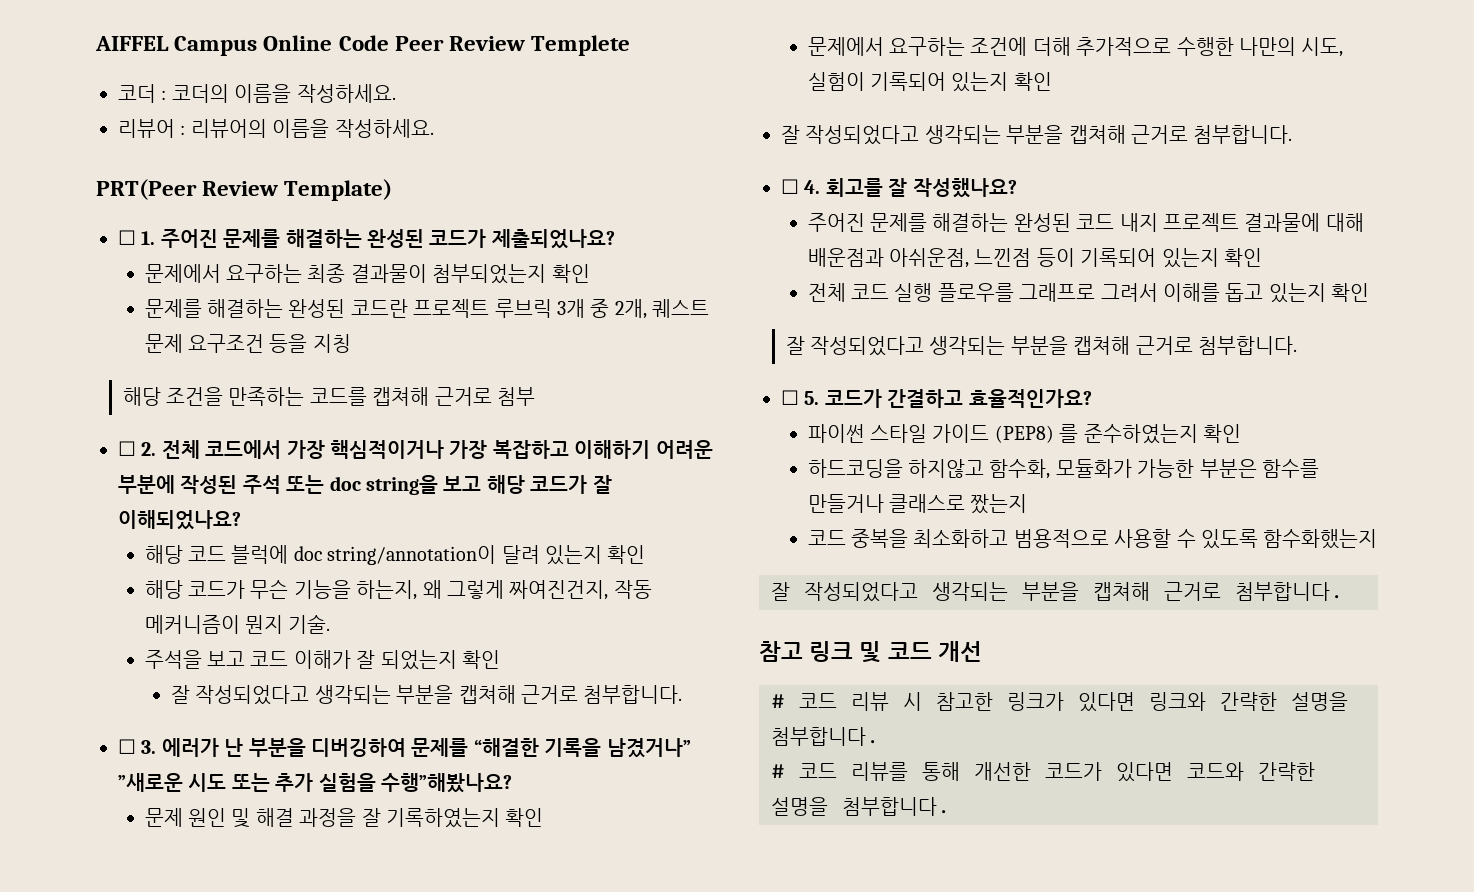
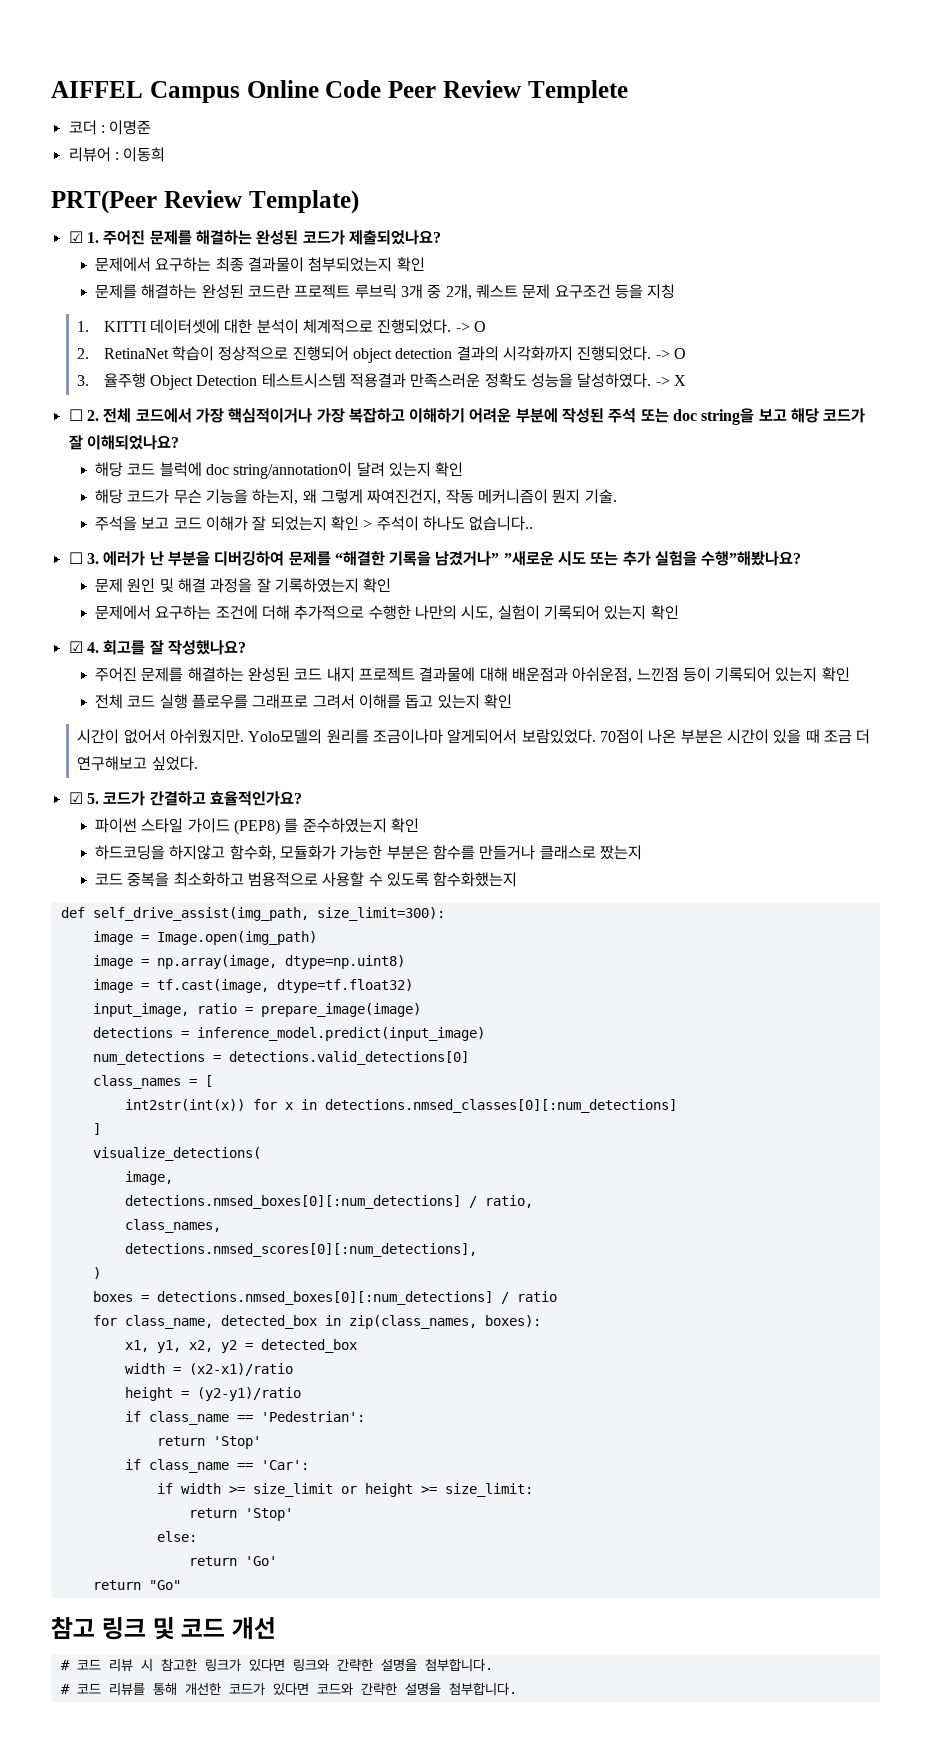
- 코더 : 코더의 이름을 작성하세요.
+ 코더 : 이명준
- 리뷰어 : 리뷰어의 이름을 작성하세요.
+ 리뷰어 : 이동희
- ☐ 1. 주어진 문제를 해결하는 완성된 코드가 제출되었나요?
+ ☑ 1. 주어진 문제를 해결하는 완성된 코드가 제출되었나요?
- 해당 조건을 만족하는 코드를 캡쳐해 근거로 첨부
+ 1. KITTI 데이터셋에 대한 분석이 체계적으로 진행되었다. -> O
+ 2. RetinaNet 학습이 정상적으로 진행되어 object detection 결과의 시각화까지 진행되었다. -> O
+ 3. 율주행 Object Detection 테스트시스템 적용결과 만족스러운 정확도 성능을 달성하였다. -> X
- 주석을 보고 코드 이해가 잘 되었는지 확인
- 잘 작성되었다고 생각되는 부분을 캡쳐해 근거로 첨부합니다.
+ 주석을 보고 코드 이해가 잘 되었는지 확인 > 주석이 하나도 없습니다..
  문제에서 요구하는 조건에 더해 추가적으로 수행한 나만의 시도, 실험이 기록되어 있는지 확인
- 잘 작성되었다고 생각되는 부분을 캡쳐해 근거로 첨부합니다.
- ☐ 4. 회고를 잘 작성했나요?
+ ☑ 4. 회고를 잘 작성했나요?
  전체 코드 실행 플로우를 그래프로 그려서 이해를 돕고 있는지 확인
- 잘 작성되었다고 생각되는 부분을 캡쳐해 근거로 첨부합니다.
- ☐ 5. 코드가 간결하고 효율적인가요?
+ 시간이 없어서 아쉬웠지만. Yolo모델의 원리를 조금이나마 알게되어서 보람있었다. 70점이 나온 부분은 시간이 있을 때 조금 더 연구해보고 싶었다.
+ ☑ 5. 코드가 간결하고 효율적인가요?
  코드 중복을 최소화하고 범용적으로 사용할 수 있도록 함수화했는지
- 잘 작성되었다고 생각되는 부분을 캡쳐해 근거로 첨부합니다.
+ def self_drive_assist(img_path, size_limit=300):
+ image = Image.open(img_path)
+ image = np.array(image, dtype=np.uint8)
+ image = tf.cast(image, dtype=tf.float32)
+ input_image, ratio = prepare_image(image)
+ detections = inference_model.predict(input_image)
+ num_detections = detections.valid_detections[0]
+ class_names = [
+ int2str(int(x)) for x in detections.nmsed_classes[0][:num_detections]
+ ]
+ visualize_detections(
+ image,
+ detections.nmsed_boxes[0][:num_detections] / ratio,
+ class_names,
+ detections.nmsed_scores[0][:num_detections],
+ )
+ boxes = detections.nmsed_boxes[0][:num_detections] / ratio
+ for class_name, detected_box in zip(class_names, boxes):
+ x1, y1, x2, y2 = detected_box
+ width = (x2-x1)/ratio
+ height = (y2-y1)/ratio
+ if class_name == 'Pedestrian':
+ return 'Stop'
+ if class_name == 'Car':
+ if width >= size_limit or height >= size_limit:
+ return 'Stop'
+ else:
+ return 'Go'
+ return "Go"

